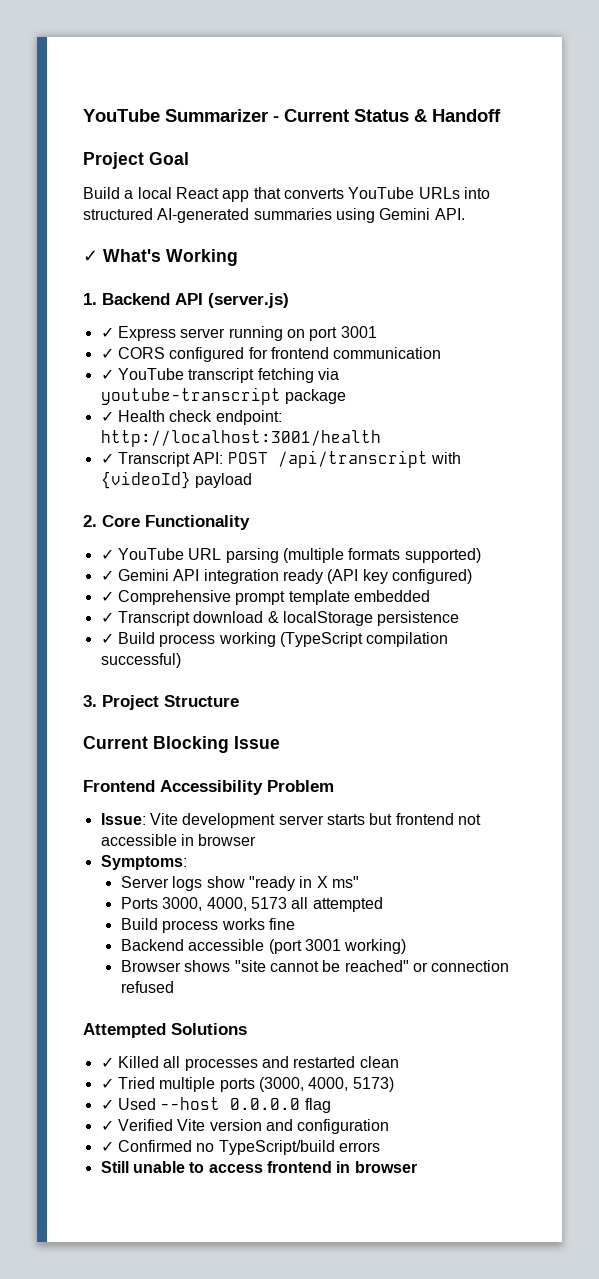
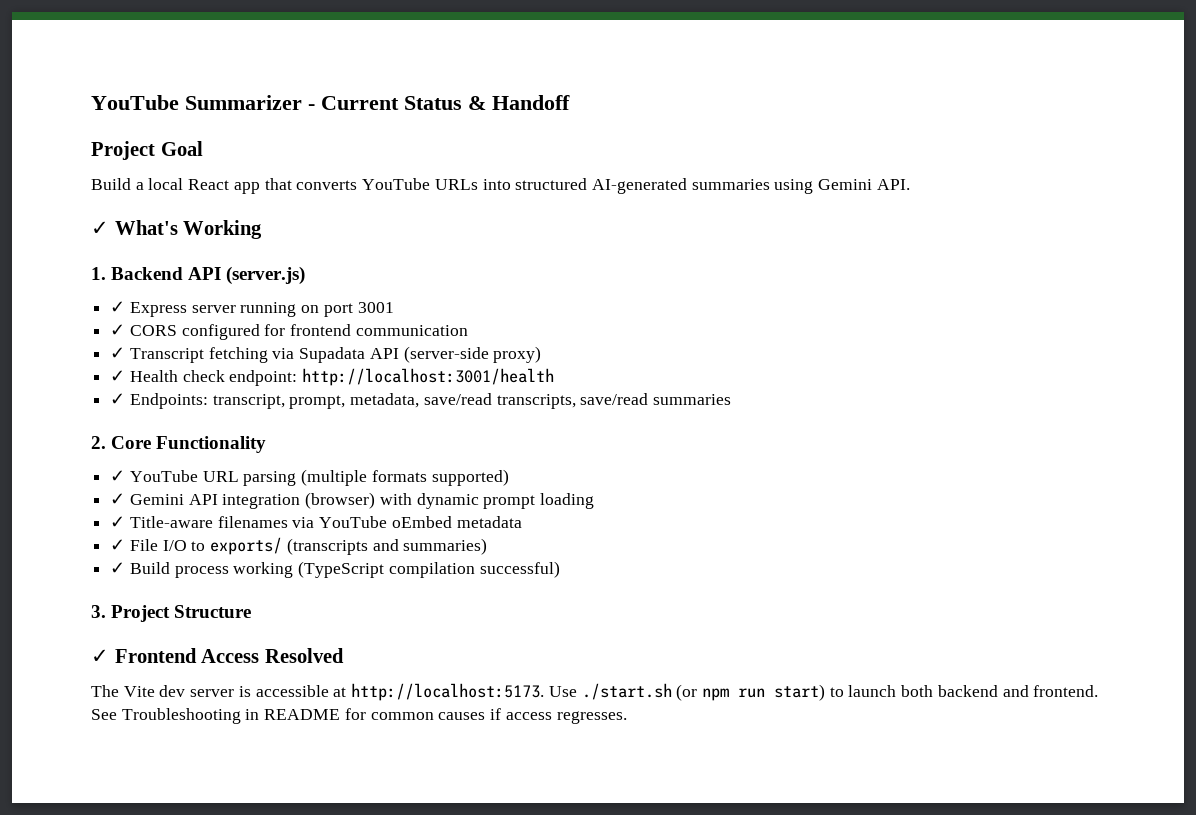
- ✓ YouTube transcript fetching via youtube-transcript package
+ ✓ Transcript fetching via Supadata API (server-side proxy)
- ✓ Transcript API: POST /api/transcript with {videoId} payload
+ ✓ Endpoints: transcript, prompt, metadata, save/read transcripts, save/read summaries
- ✓ Gemini API integration ready (API key configured)
- ✓ Comprehensive prompt template embedded
- ✓ Transcript download & localStorage persistence
+ ✓ Gemini API integration (browser) with dynamic prompt loading
+ ✓ Title-aware filenames via YouTube oEmbed metadata
+ ✓ File I/O to exports/ (transcripts and summaries)
- Current Blocking Issue
- Frontend Accessibility Problem
- Issue: Vite development server starts but frontend not accessible in browser
- Symptoms:
- Server logs show "ready in X ms"
- Ports 3000, 4000, 5173 all attempted
- Build process works fine
- Backend accessible (port 3001 working)
- Browser shows "site cannot be reached" or connection refused
- Attempted Solutions
- ✓ Killed all processes and restarted clean
- ✓ Tried multiple ports (3000, 4000, 5173)
- ✓ Used --host 0.0.0.0 flag
- ✓ Verified Vite version and configuration
- ✓ Confirmed no TypeScript/build errors
- Still unable to access frontend in browser
+ ✓ Frontend Access Resolved
+ The Vite dev server is accessible at http://localhost:5173. Use ./start.sh (or npm run start) to launch both backend and frontend. See Troubleshooting in README for common causes if access regresses.

